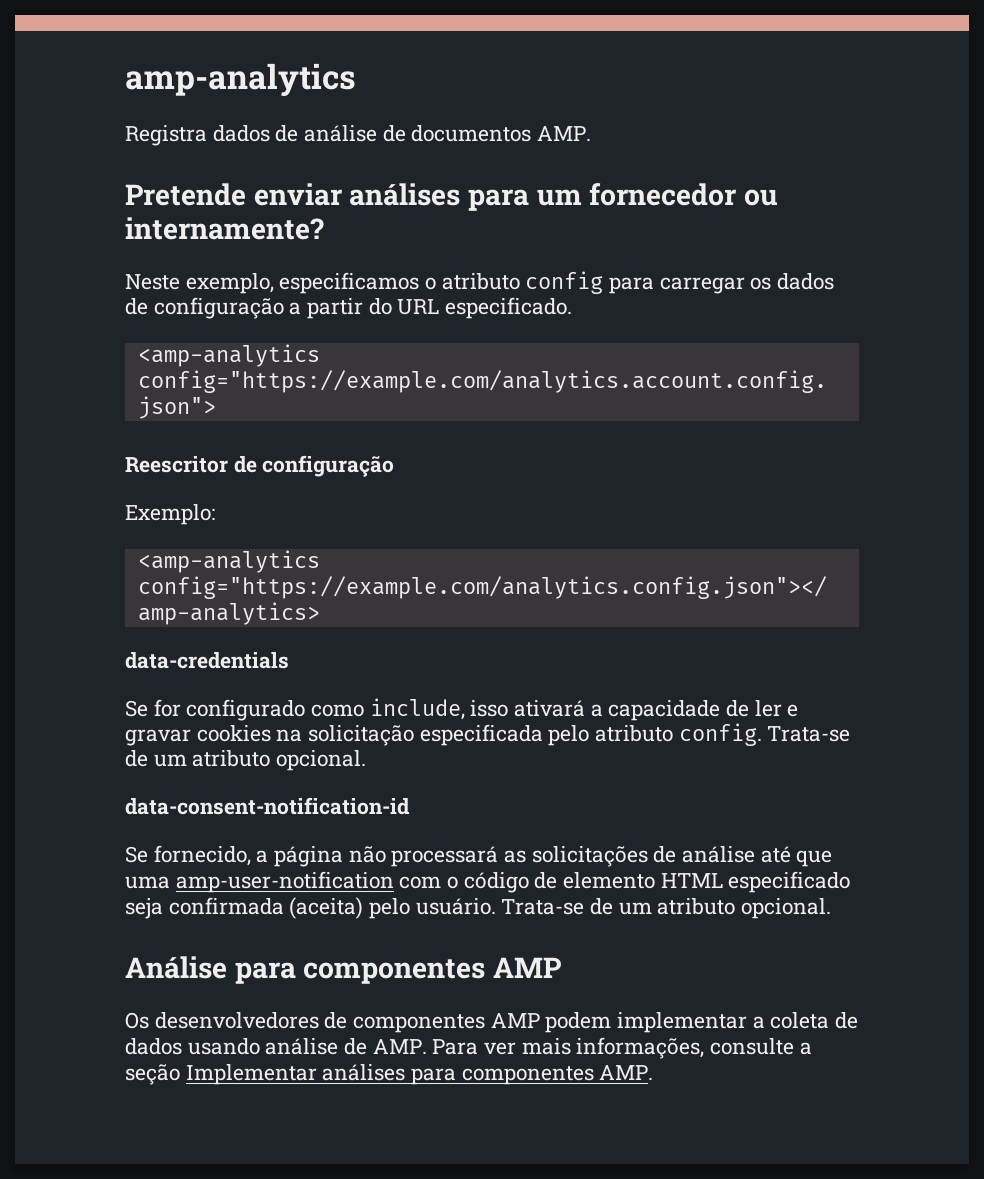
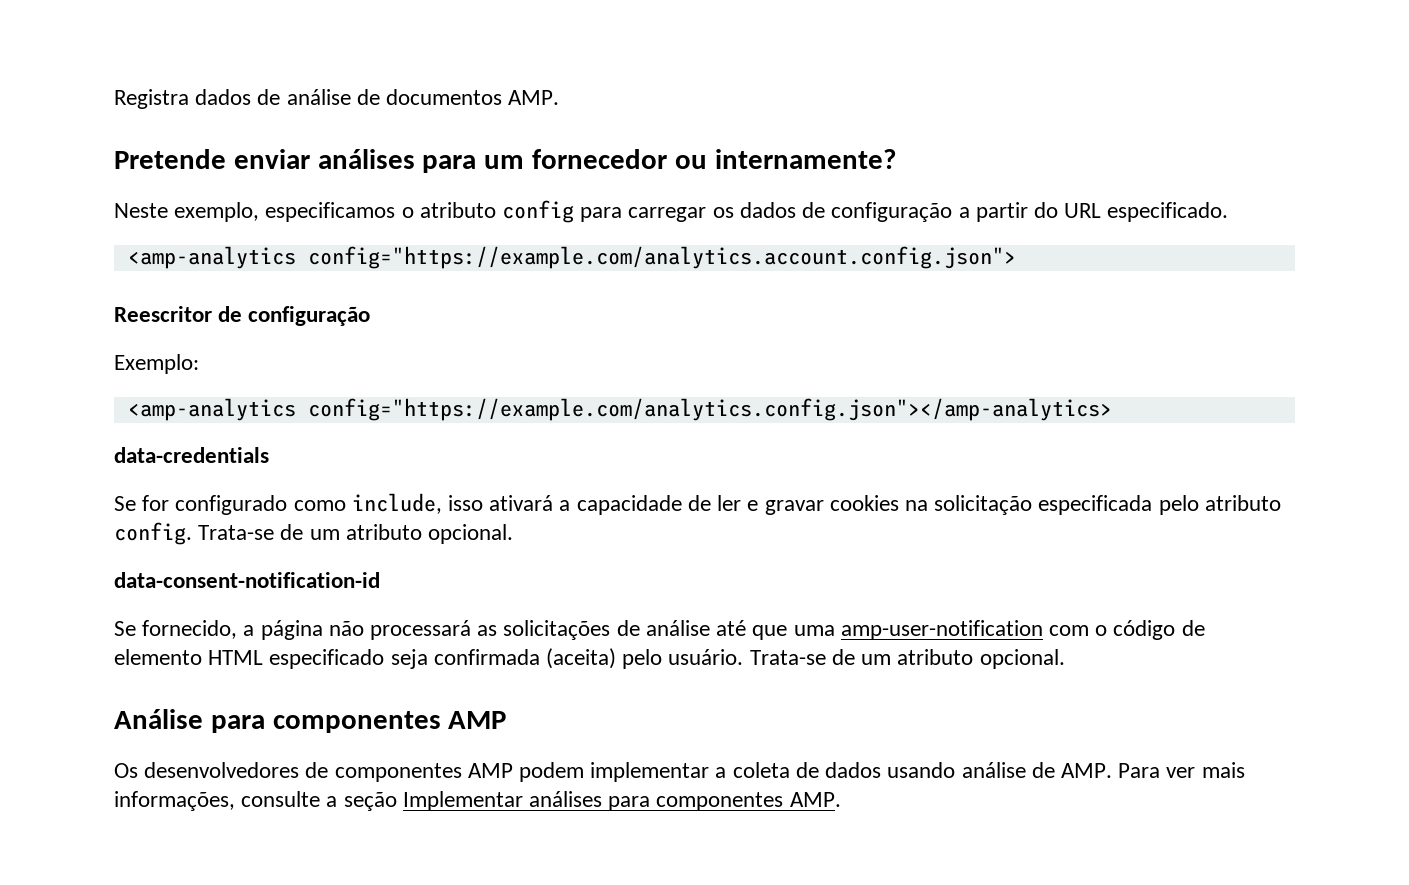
- amp-analytics

